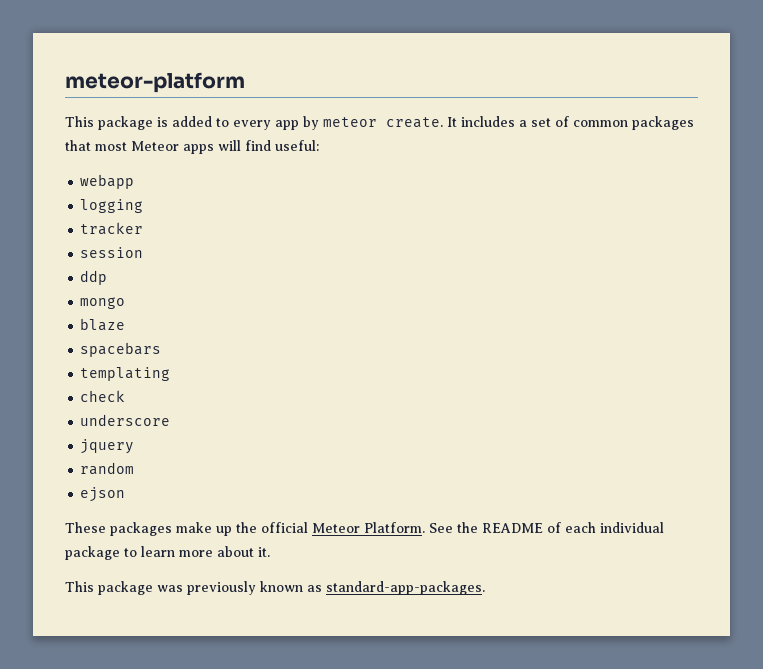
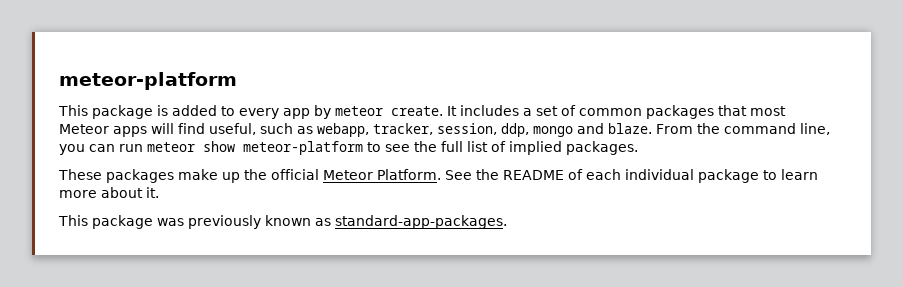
- It includes a set of common packages that most Meteor apps will find useful:
- webapp
- logging
- tracker
- session
- ddp
- mongo
- blaze
- spacebars
- templating
- check
- underscore
- jquery
- random
- ejson
+ It includes a set of common packages that most Meteor apps will find useful, such as webapp, tracker, session, ddp, mongo and blaze. From the command line, you can run meteor show meteor-platform to see the full list of implied packages.

